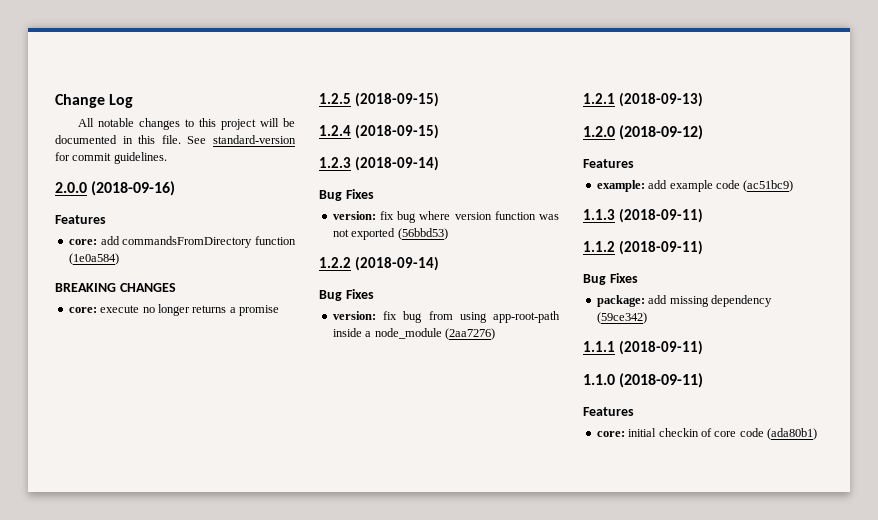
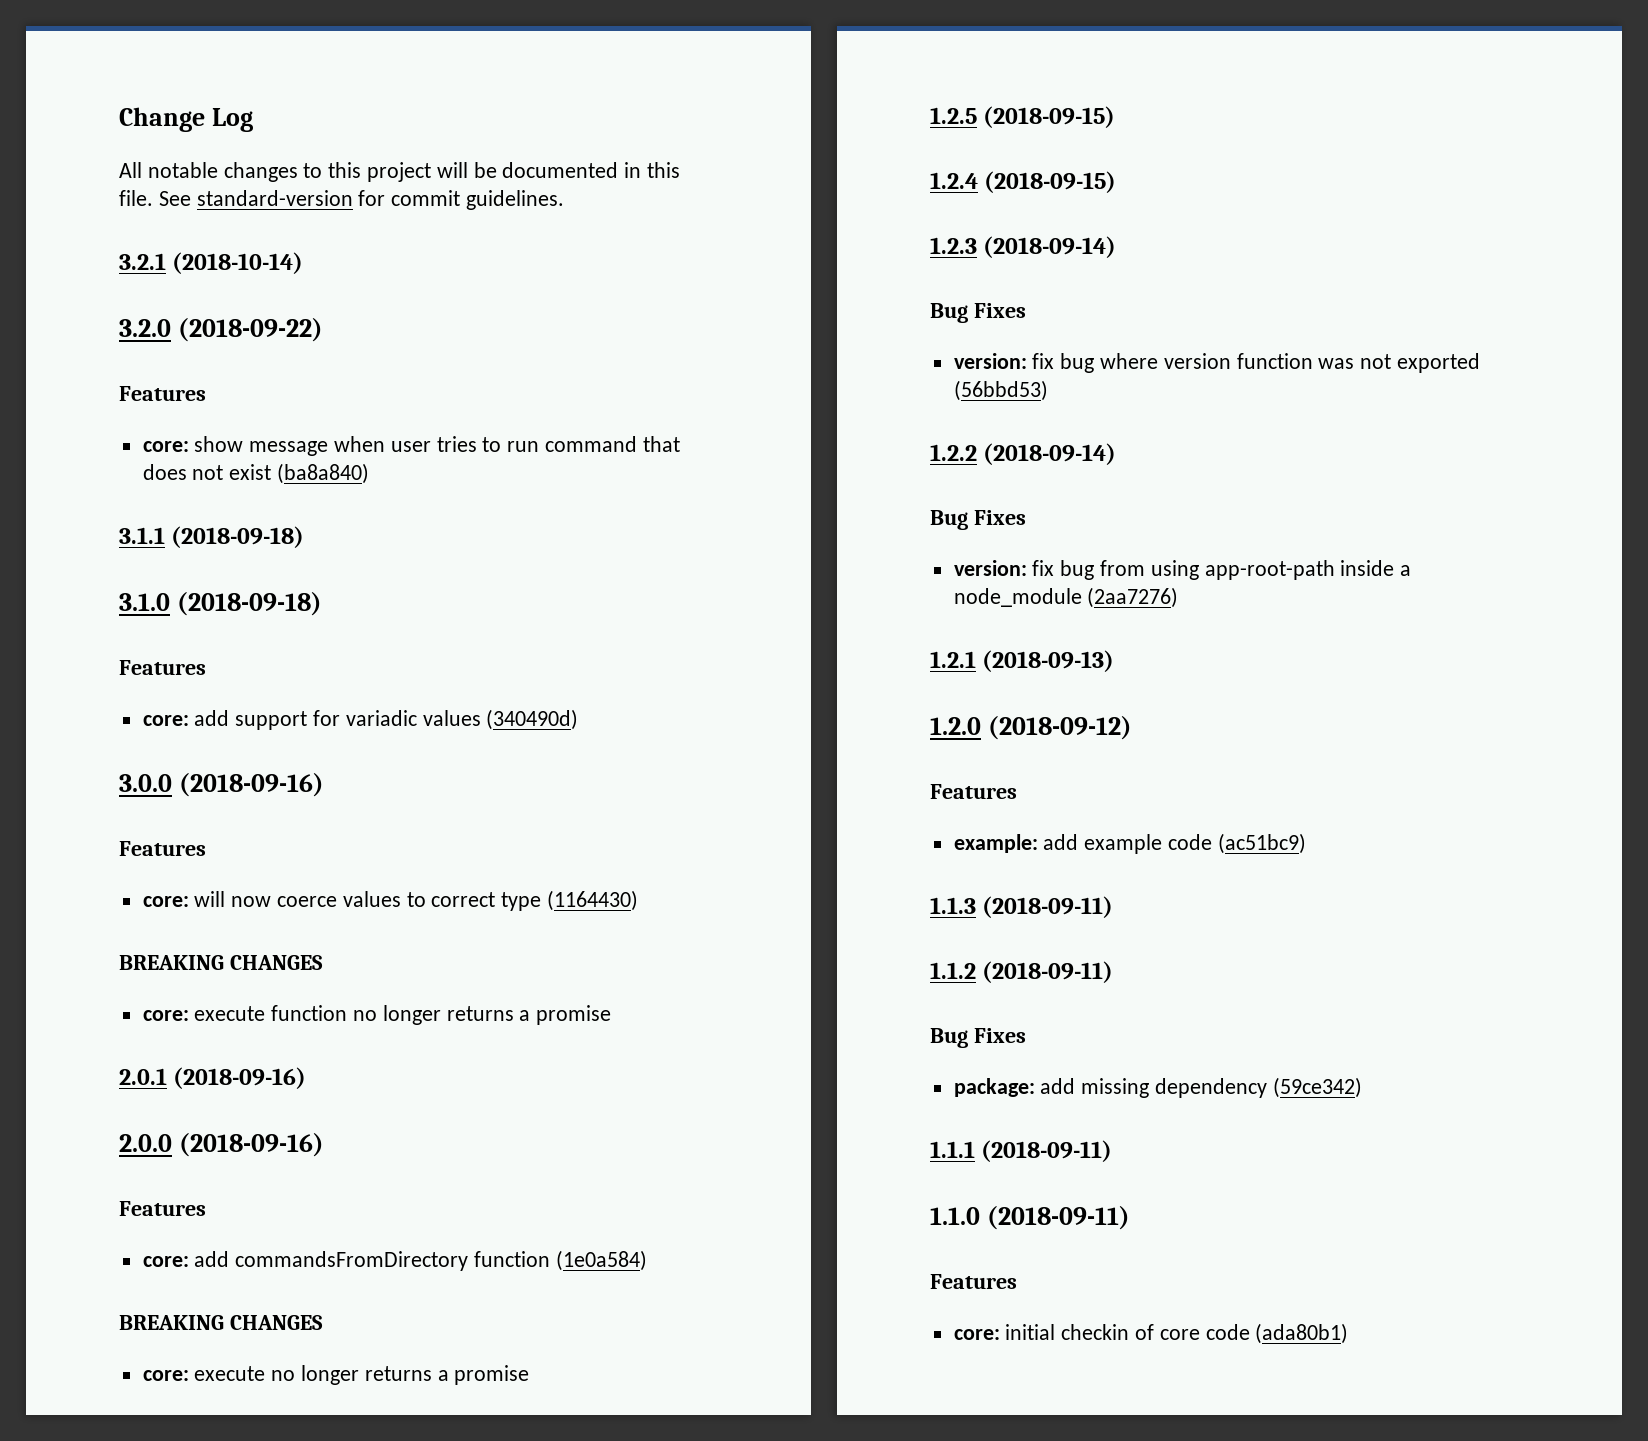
+ 3.2.1 (2018-10-14)
+ 3.2.0 (2018-09-22)
+ Features
+ core: show message when user tries to run command that does not exist (ba8a840)
+ 3.1.1 (2018-09-18)
+ 3.1.0 (2018-09-18)
+ Features
+ core: add support for variadic values (340490d)
+ 3.0.0 (2018-09-16)
+ Features
+ core: will now coerce values to correct type (1164430)
+ BREAKING CHANGES
+ core: execute function no longer returns a promise
+ 2.0.1 (2018-09-16)

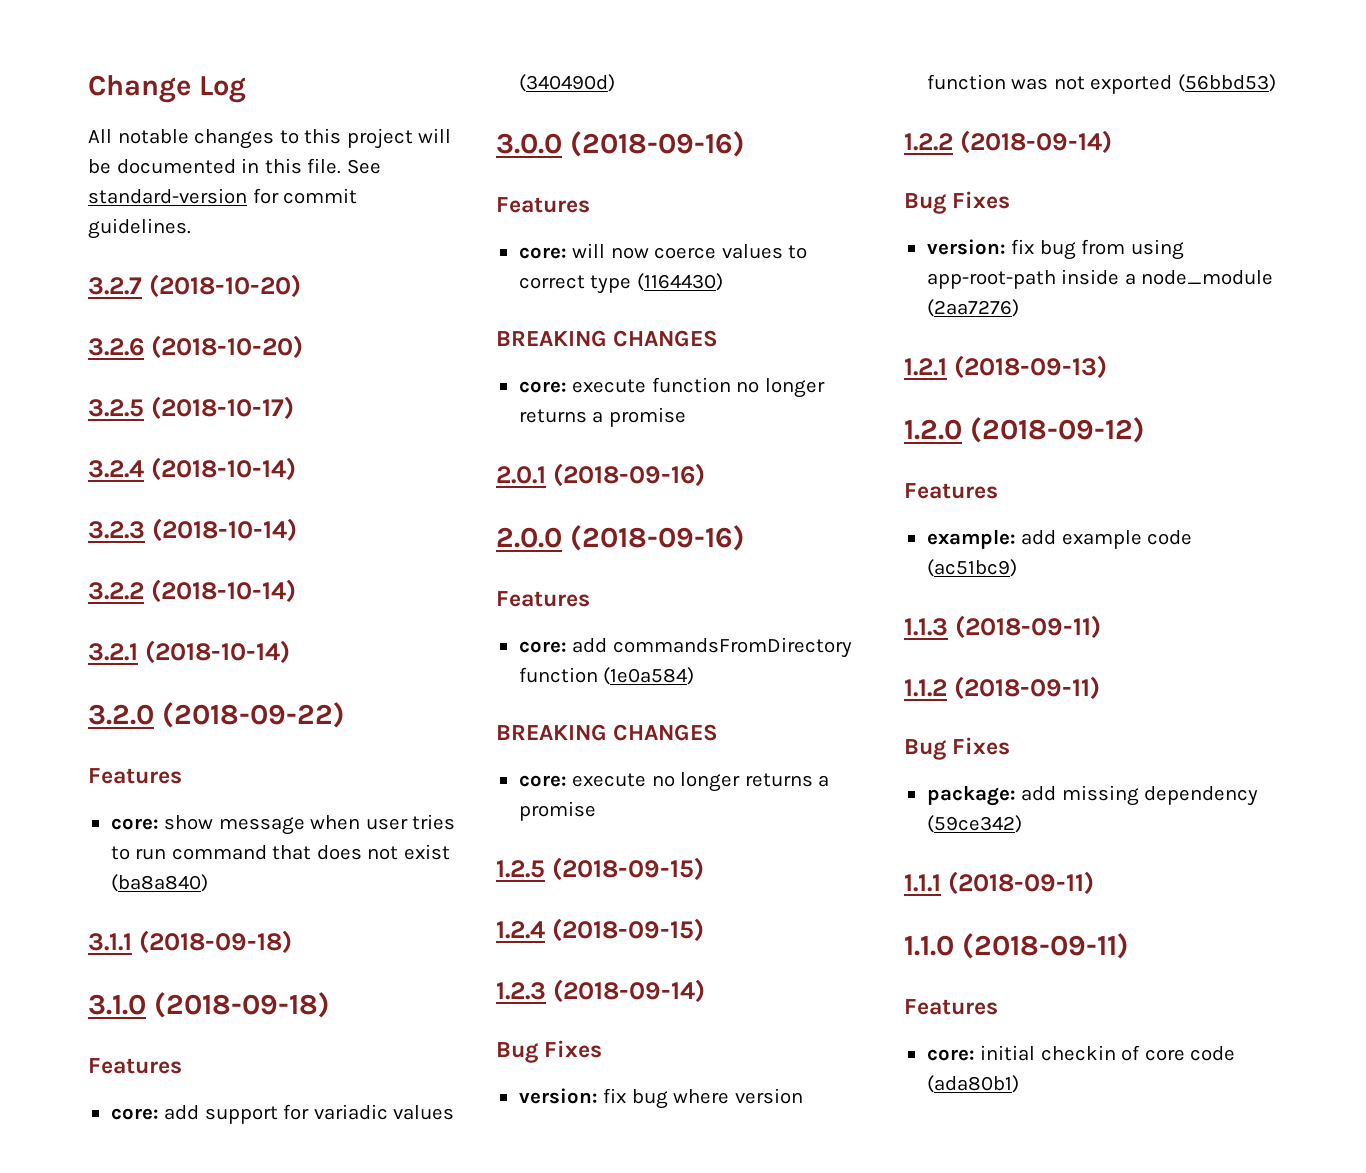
+ 3.2.7 (2018-10-20)
+ 3.2.6 (2018-10-20)
+ 3.2.5 (2018-10-17)
+ 3.2.4 (2018-10-14)
+ 3.2.3 (2018-10-14)
+ 3.2.2 (2018-10-14)

